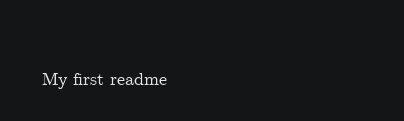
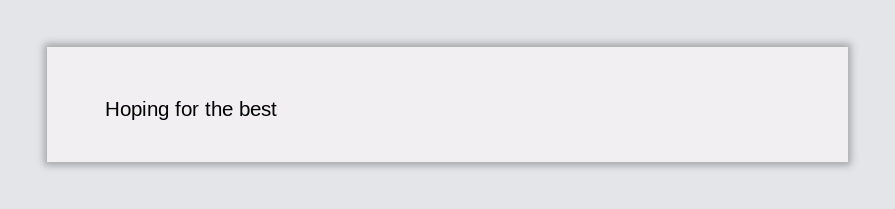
- My first readme
+ Hoping for the best

